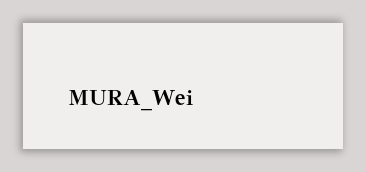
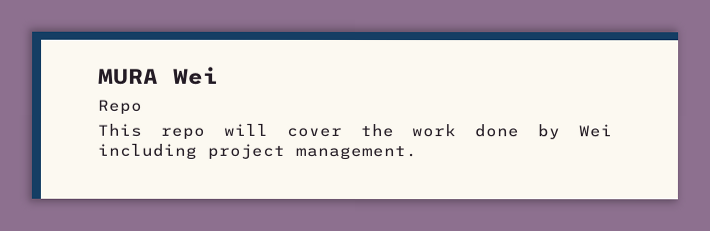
- MURA_Wei
+ MURA Wei
+ Repo
+ This repo will cover the work done by Wei including project management.

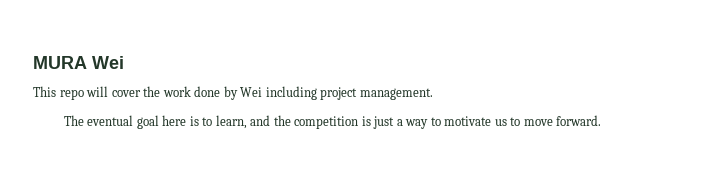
- Repo
+ The eventual goal here is to learn, and the competition is just a way to motivate us to move forward.

